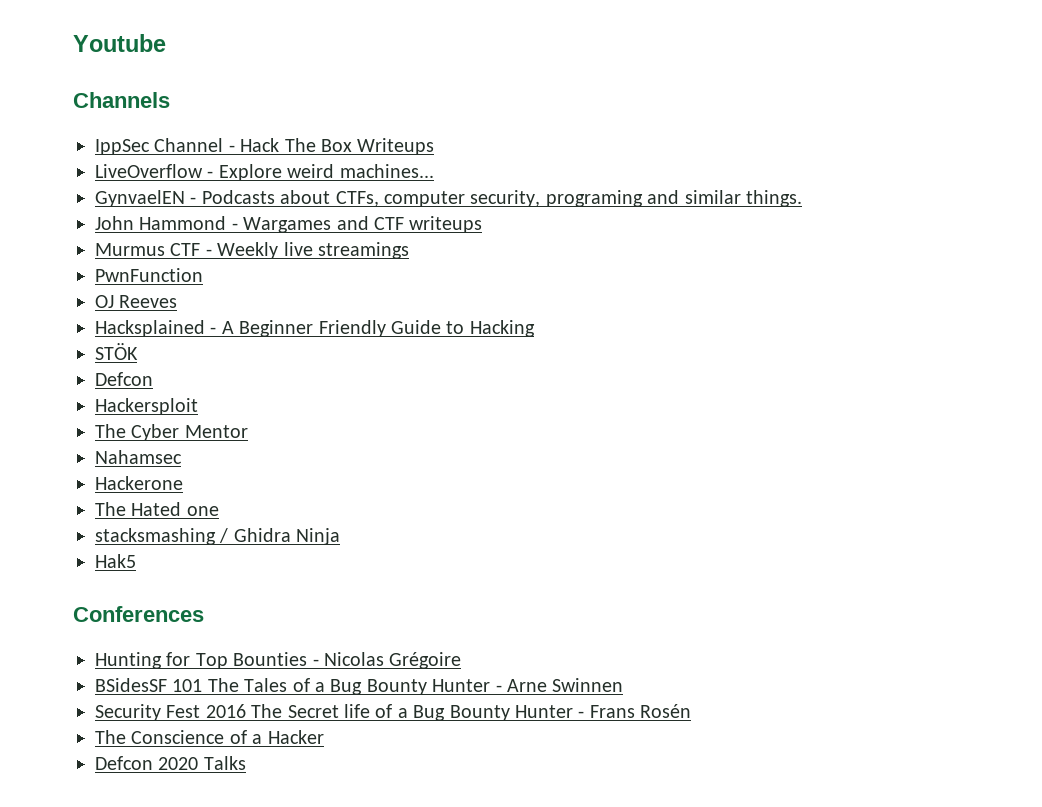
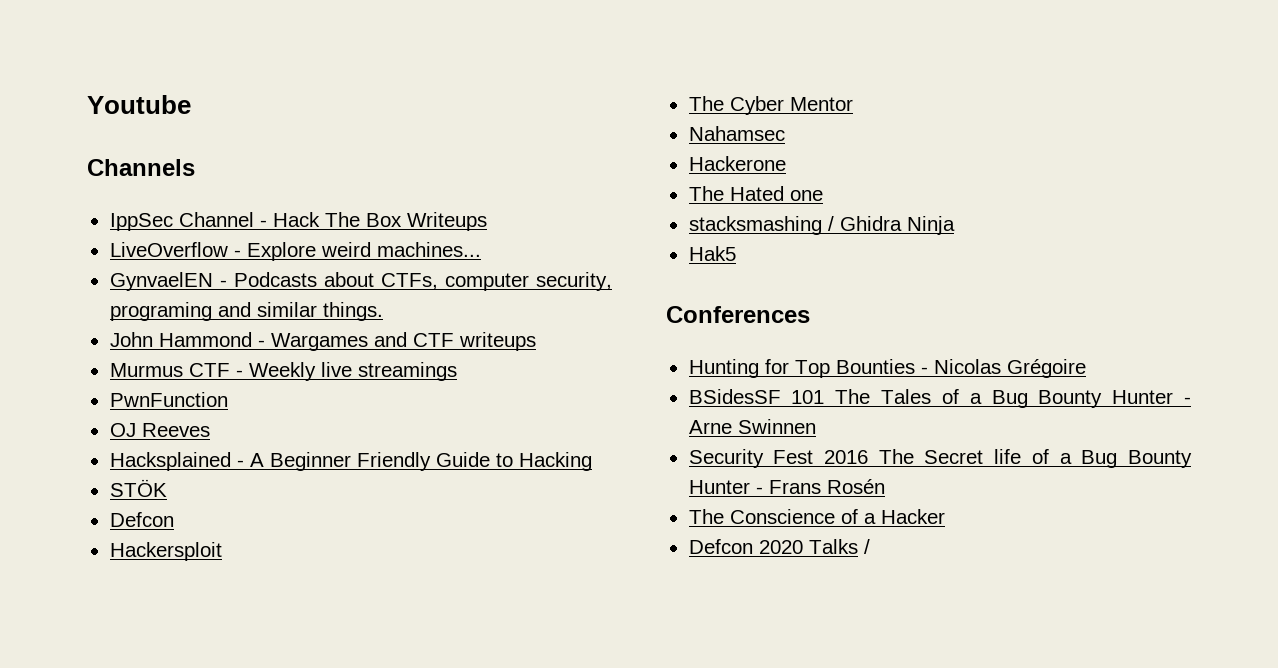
- Defcon 2020 Talks
+ Defcon 2020 Talks /

